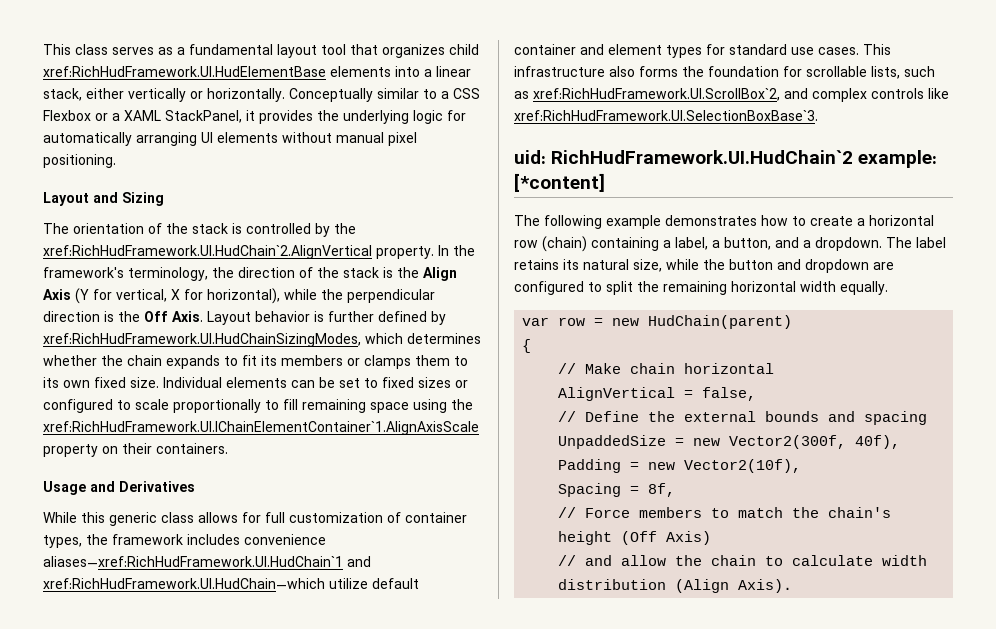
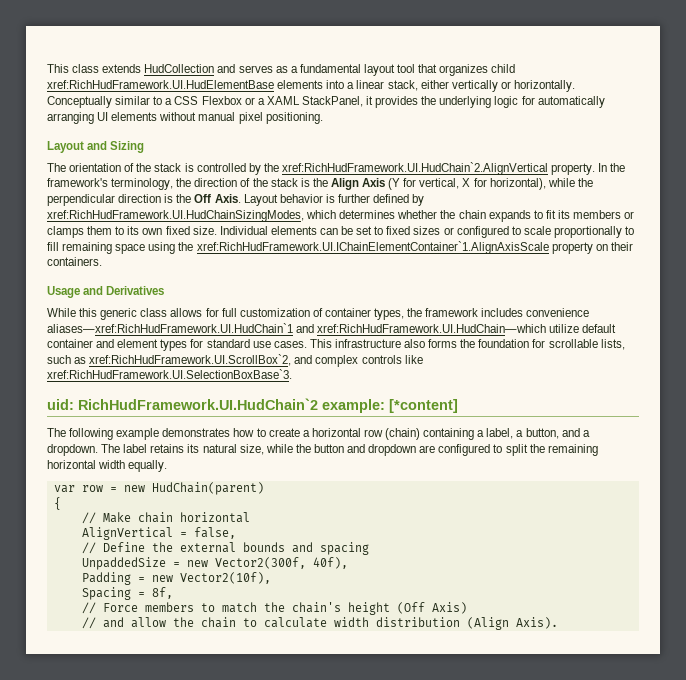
- This class serves as a fundamental layout tool that organizes child xref:RichHudFramework.UI.HudElementBase elements into a linear stack, either vertically or horizontally.
+ This class extends HudCollection and serves as a fundamental layout tool that organizes child xref:RichHudFramework.UI.HudElementBase elements into a linear stack, either vertically or horizontally.

